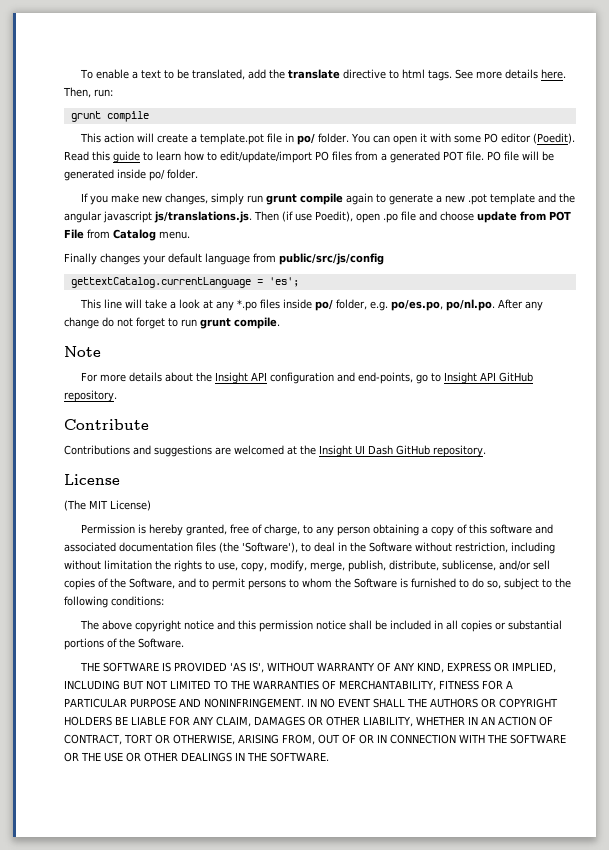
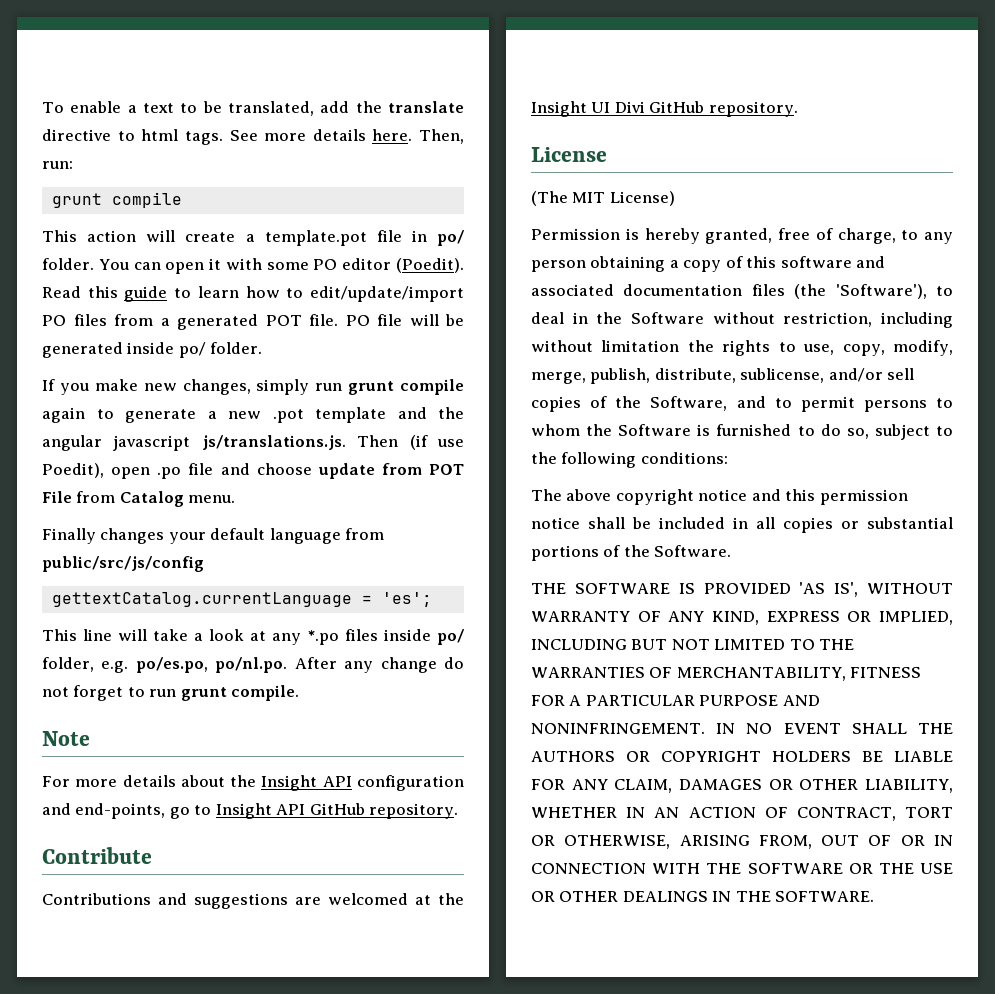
- Contributions and suggestions are welcomed at the Insight UI Dash GitHub repository.
+ Contributions and suggestions are welcomed at the Insight UI Divi GitHub repository.

